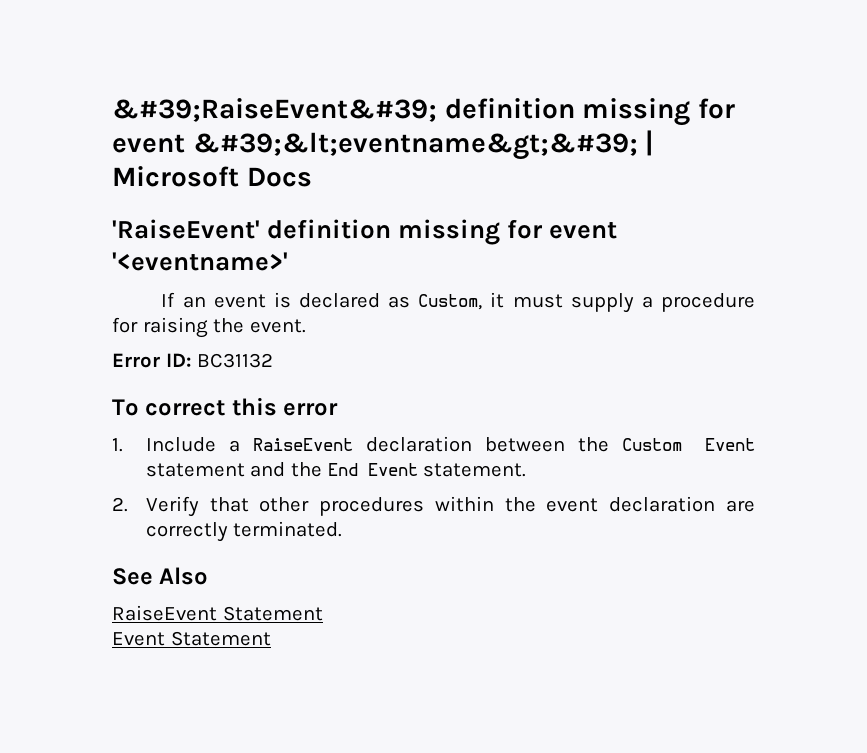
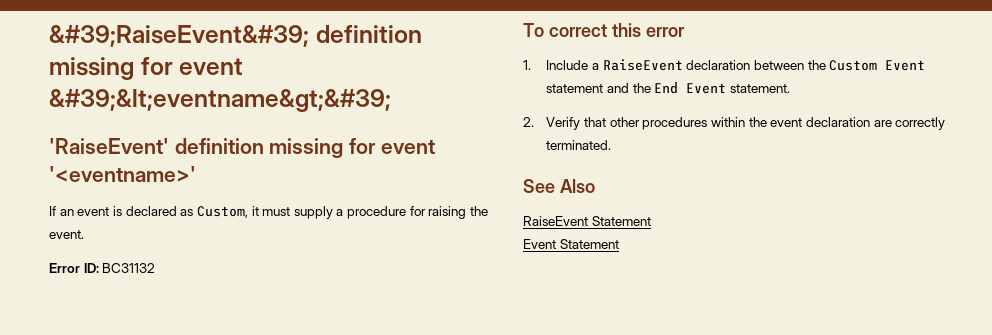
- &#39;RaiseEvent&#39; definition missing for event &#39;&lt;eventname&gt;&#39; | Microsoft Docs
+ &#39;RaiseEvent&#39; definition missing for event &#39;&lt;eventname&gt;&#39;

